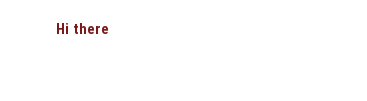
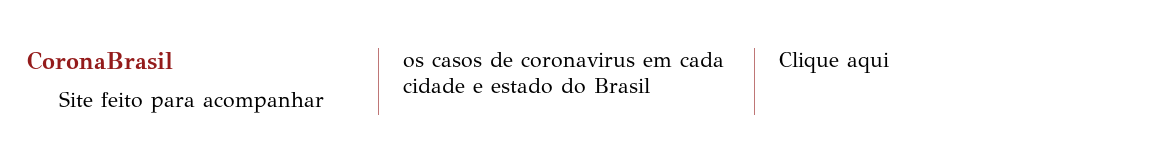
- Hi there
+ CoronaBrasil
+ Site feito para acompanhar os casos de coronavirus em cada cidade e estado do Brasil
+ Clique aqui

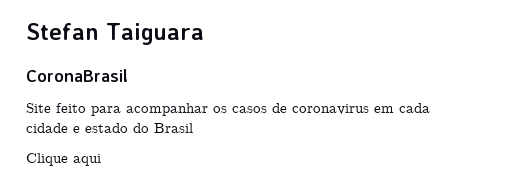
+ Stefan Taiguara

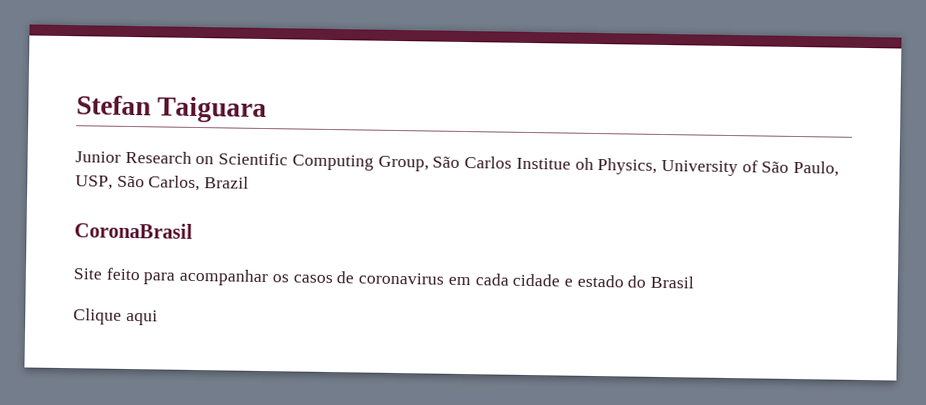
+ Junior Research on Scientific Computing Group, São Carlos Institue oh Physics, University of São Paulo, USP, São Carlos, Brazil

